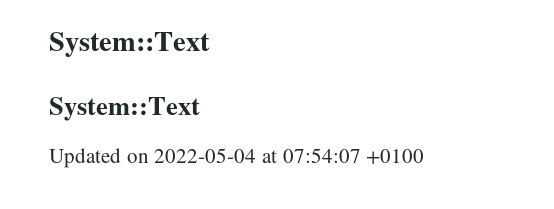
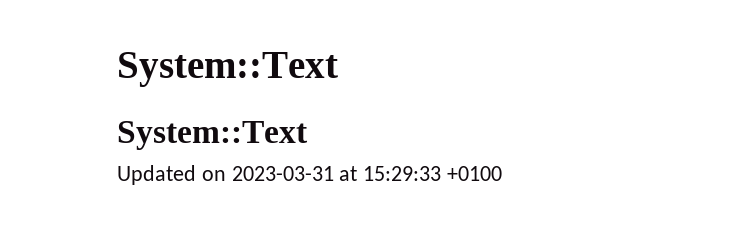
- Updated on 2022-05-04 at 07:54:07 +0100
+ Updated on 2023-03-31 at 15:29:33 +0100

